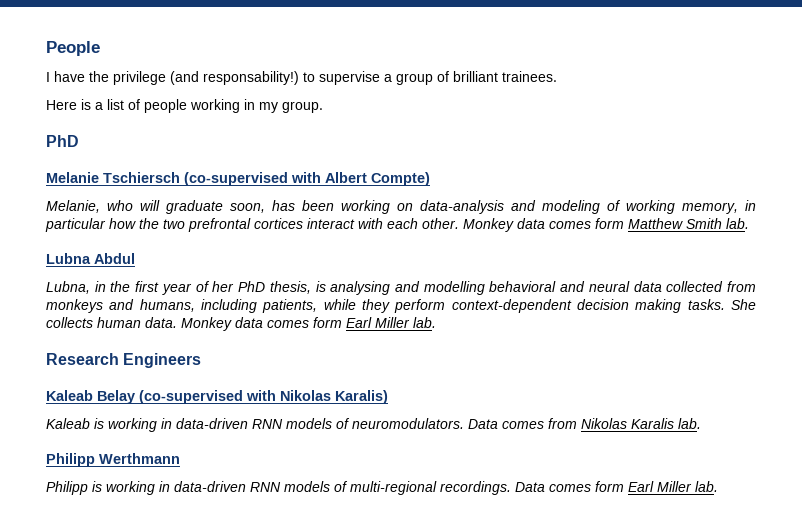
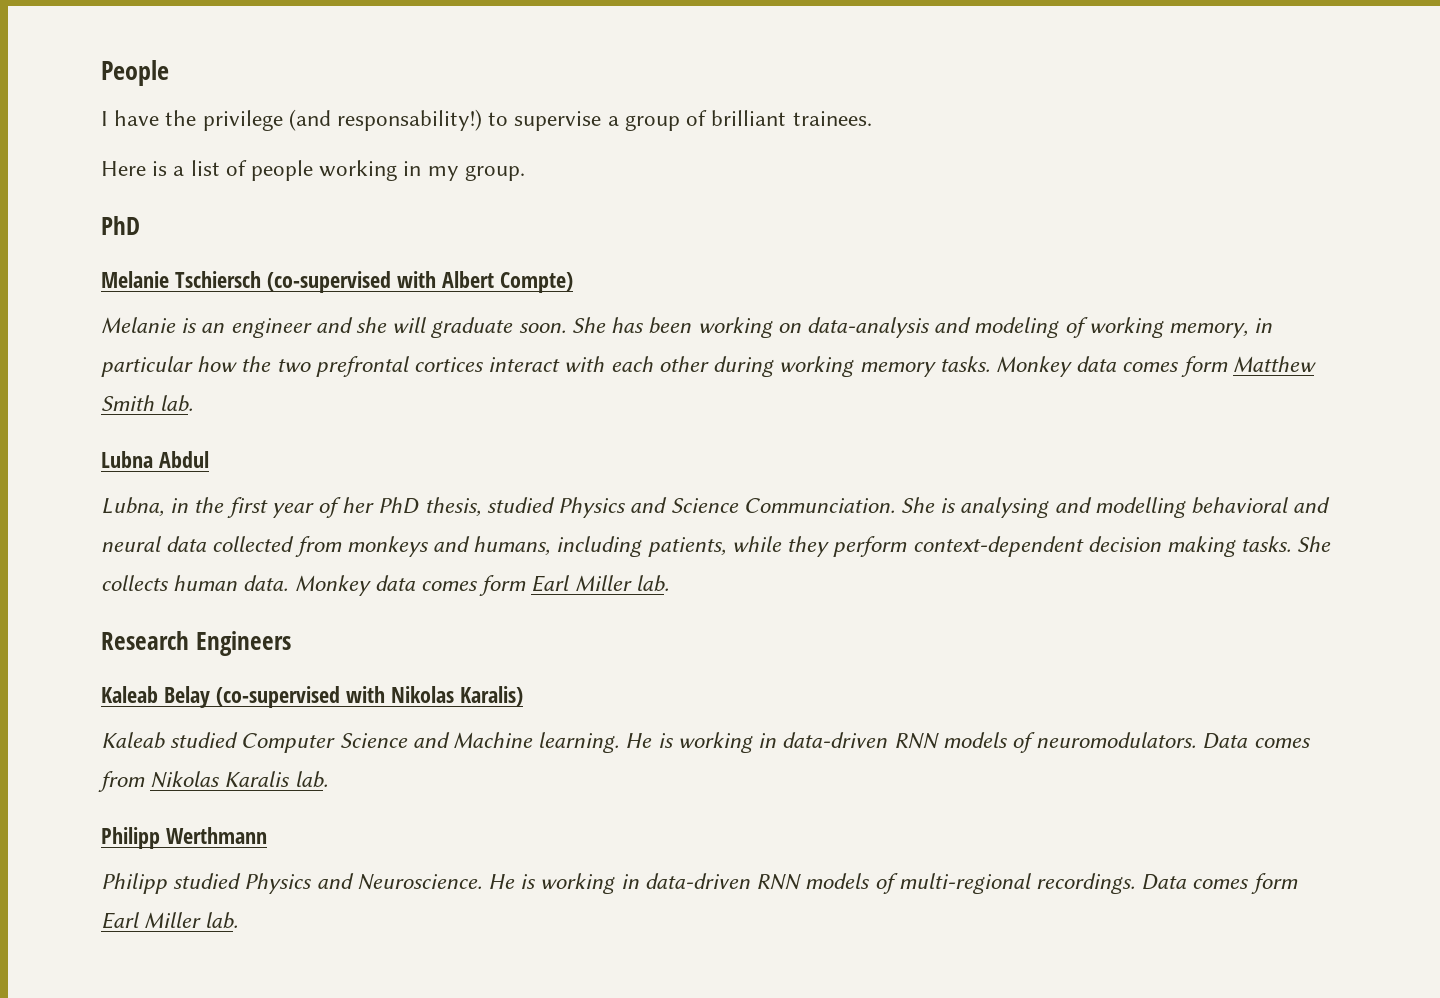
- Melanie, who will graduate soon, has been working on data-analysis and modeling of working memory, in particular how the two prefrontal cortices interact with each other.
+ Melanie is an engineer and she will graduate soon. She has been working on data-analysis and modeling of working memory, in particular how the two prefrontal cortices interact with each other during working memory tasks.
- Lubna, in the first year of her PhD thesis, is analysing and modelling behavioral and neural data collected from monkeys and humans, including patients, while they perform context-dependent decision making tasks.
+ Lubna, in the first year of her PhD thesis, studied Physics and Science Communciation. She is analysing and modelling behavioral and neural data collected from monkeys and humans, including patients, while they perform context-dependent decision making tasks.
- Kaleab is working in data-driven RNN models of neuromodulators.
+ Kaleab studied Computer Science and Machine learning. He is working in data-driven RNN models of neuromodulators.
- Philipp is working in data-driven RNN models of multi-regional recordings.
+ Philipp studied Physics and Neuroscience. He is working in data-driven RNN models of multi-regional recordings.

